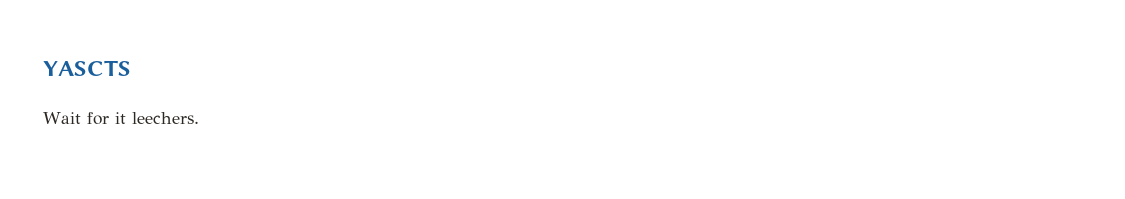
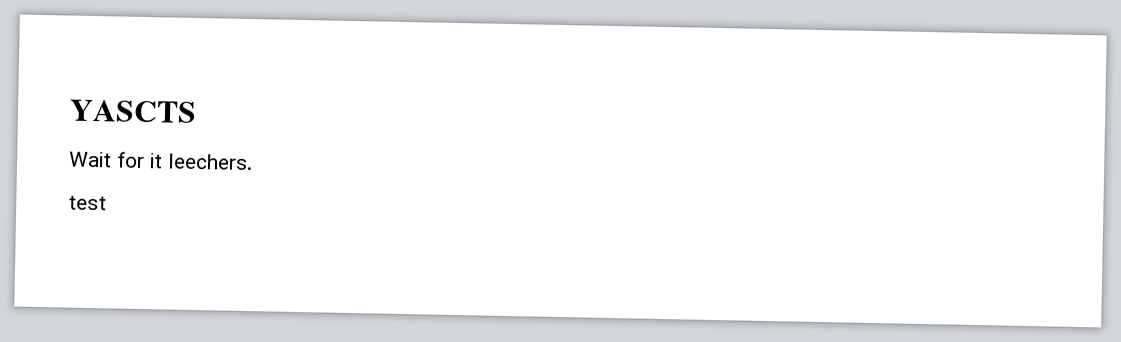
+ test

